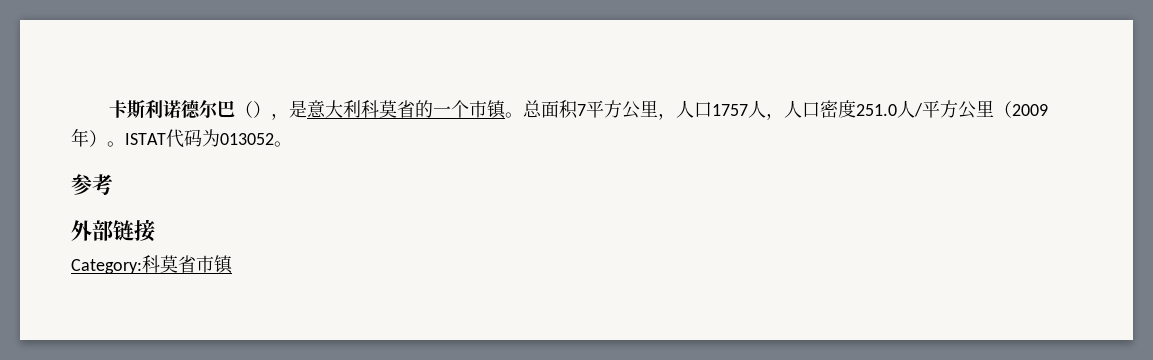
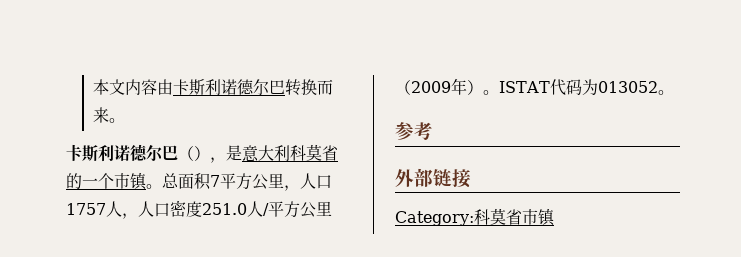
+ 本文内容由卡斯利诺德尔巴转换而来。

